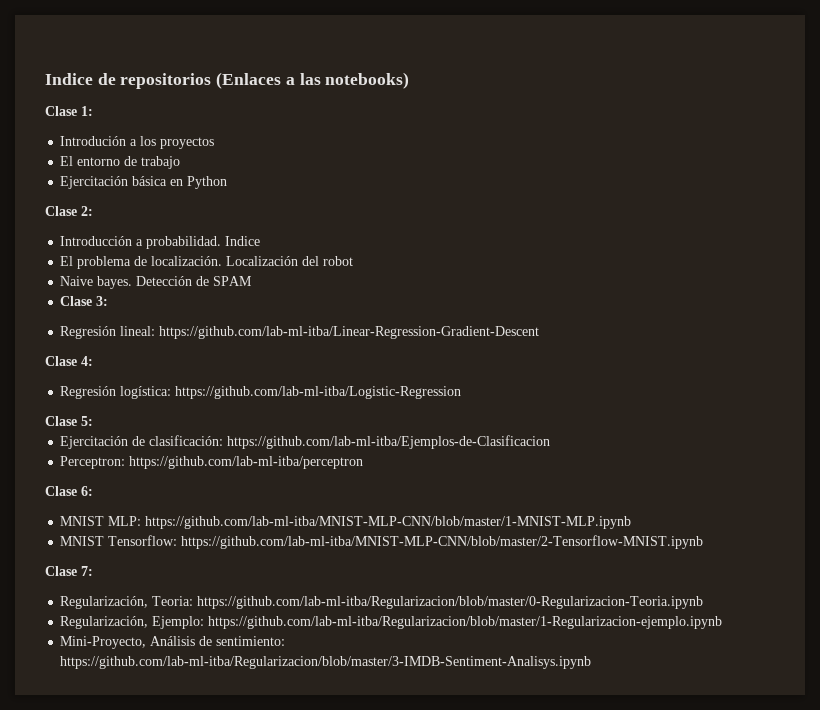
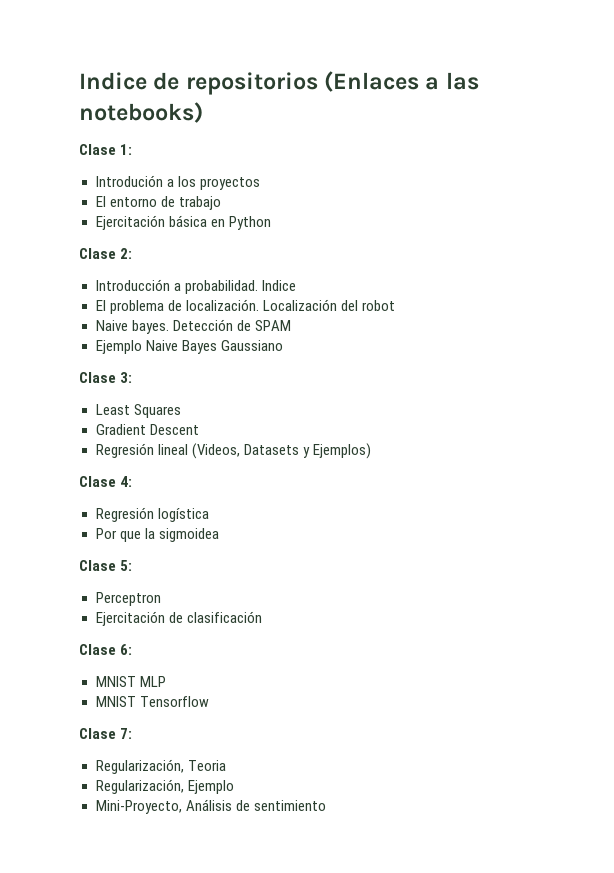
+ Ejemplo Naive Bayes Gaussiano
  Clase 3:
- Regresión lineal: https://github.com/lab-ml-itba/Linear-Regression-Gradient-Descent
+ Least Squares
+ Gradient Descent
+ Regresión lineal (Videos, Datasets y Ejemplos)
  Clase 4:
- Regresión logística: https://github.com/lab-ml-itba/Logistic-Regression
+ Regresión logística
+ Por que la sigmoidea
+ Perceptron
- Ejercitación de clasificación: https://github.com/lab-ml-itba/Ejemplos-de-Clasificacion
- Perceptron: https://github.com/lab-ml-itba/perceptron
+ Ejercitación de clasificación
- MNIST MLP: https://github.com/lab-ml-itba/MNIST-MLP-CNN/blob/master/1-MNIST-MLP.ipynb
- MNIST Tensorflow: https://github.com/lab-ml-itba/MNIST-MLP-CNN/blob/master/2-Tensorflow-MNIST.ipynb
+ MNIST MLP
+ MNIST Tensorflow
- Regularización, Teoria: https://github.com/lab-ml-itba/Regularizacion/blob/master/0-Regularizacion-Teoria.ipynb
- Regularización, Ejemplo: https://github.com/lab-ml-itba/Regularizacion/blob/master/1-Regularizacion-ejemplo.ipynb
+ Regularización, Teoria
+ Regularización, Ejemplo
- Mini-Proyecto, Análisis de sentimiento: https://github.com/lab-ml-itba/Regularizacion/blob/master/3-IMDB-Sentiment-Analisys.ipynb
+ Mini-Proyecto, Análisis de sentimiento

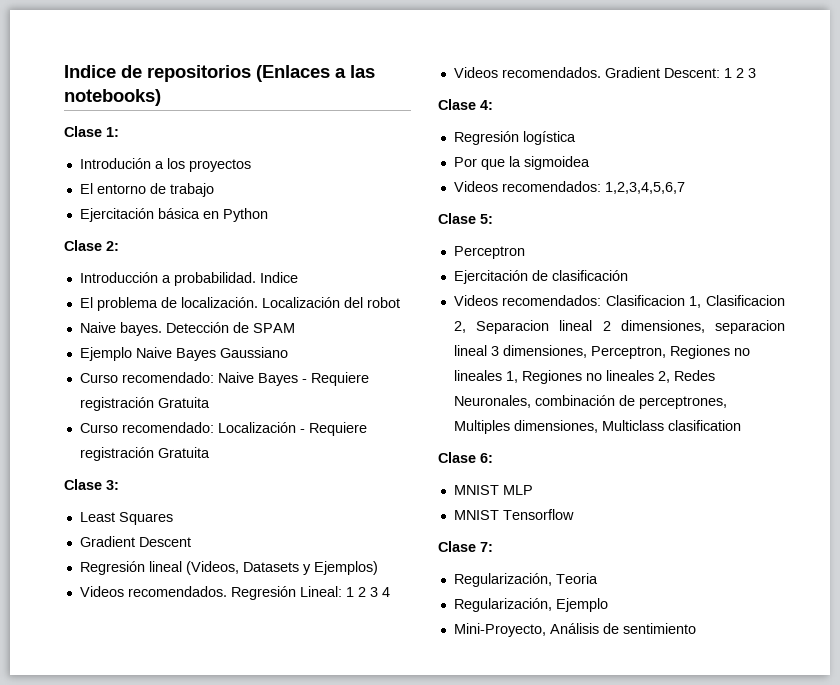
+ Curso recomendado: Naive Bayes - Requiere registración Gratuita
+ Curso recomendado: Localización - Requiere registración Gratuita
+ Videos recomendados. Regresión Lineal: 1 2 3 4
+ Videos recomendados. Gradient Descent: 1 2 3
+ Videos recomendados: 1,2,3,4,5,6,7
+ Videos recomendados: Clasificacion 1, Clasificacion 2, Separacion lineal 2 dimensiones, separacion lineal 3 dimensiones, Perceptron, Regiones no lineales 1, Regiones no lineales 2, Redes Neuronales, combinación de perceptrones, Multiples dimensiones, Multiclass clasification

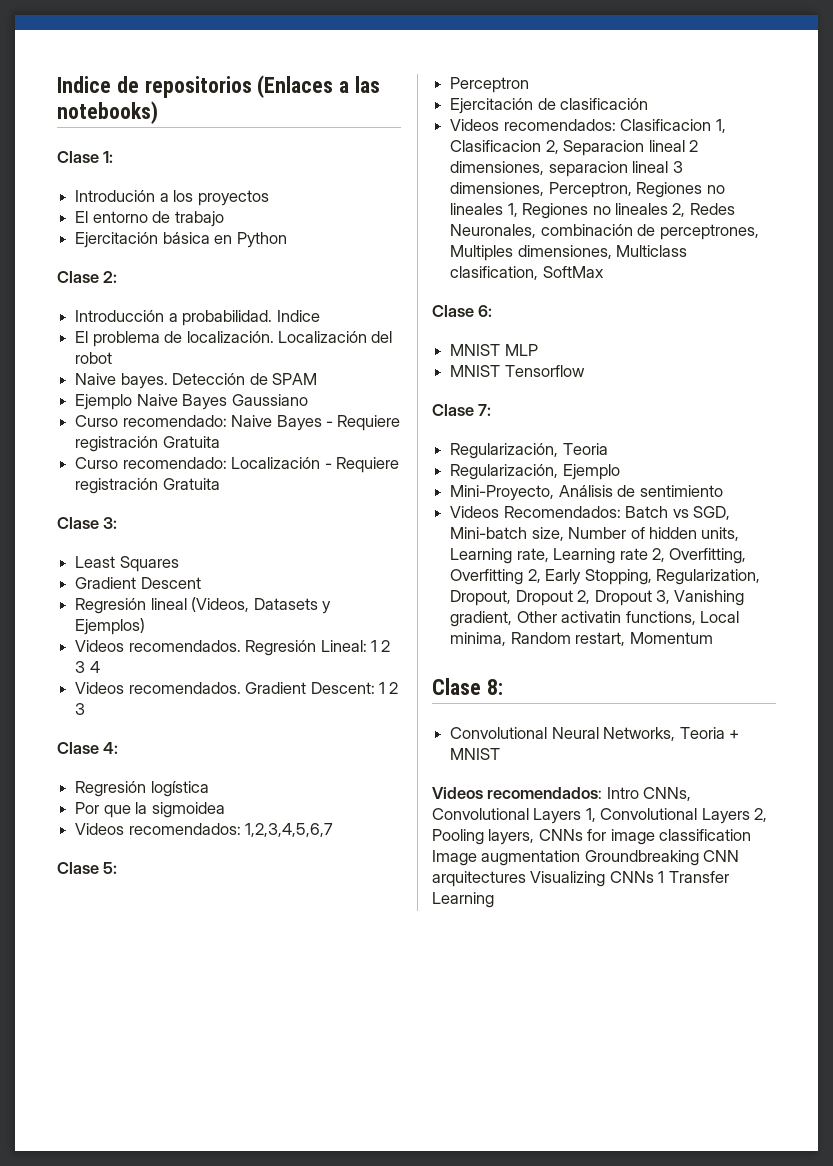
- Videos recomendados: Clasificacion 1, Clasificacion 2, Separacion lineal 2 dimensiones, separacion lineal 3 dimensiones, Perceptron, Regiones no lineales 1, Regiones no lineales 2, Redes Neuronales, combinación de perceptrones, Multiples dimensiones, Multiclass clasification
+ Videos recomendados: Clasificacion 1, Clasificacion 2, Separacion lineal 2 dimensiones, separacion lineal 3 dimensiones, Perceptron, Regiones no lineales 1, Regiones no lineales 2, Redes Neuronales, combinación de perceptrones, Multiples dimensiones, Multiclass clasification, SoftMax
+ Videos Recomendados: Batch vs SGD, Mini-batch size, Number of hidden units, Learning rate, Learning rate 2, Overfitting, Overfitting 2, Early Stopping, Regularization, Dropout, Dropout 2, Dropout 3, Vanishing gradient, Other activatin functions, Local minima, Random restart, Momentum
+ Clase 8:
+ Convolutional Neural Networks, Teoria + MNIST
+ Videos recomendados: Intro CNNs, Convolutional Layers 1, Convolutional Layers 2, Pooling layers, CNNs for image classification Image augmentation Groundbreaking CNN arquitectures Visualizing CNNs 1 Transfer Learning

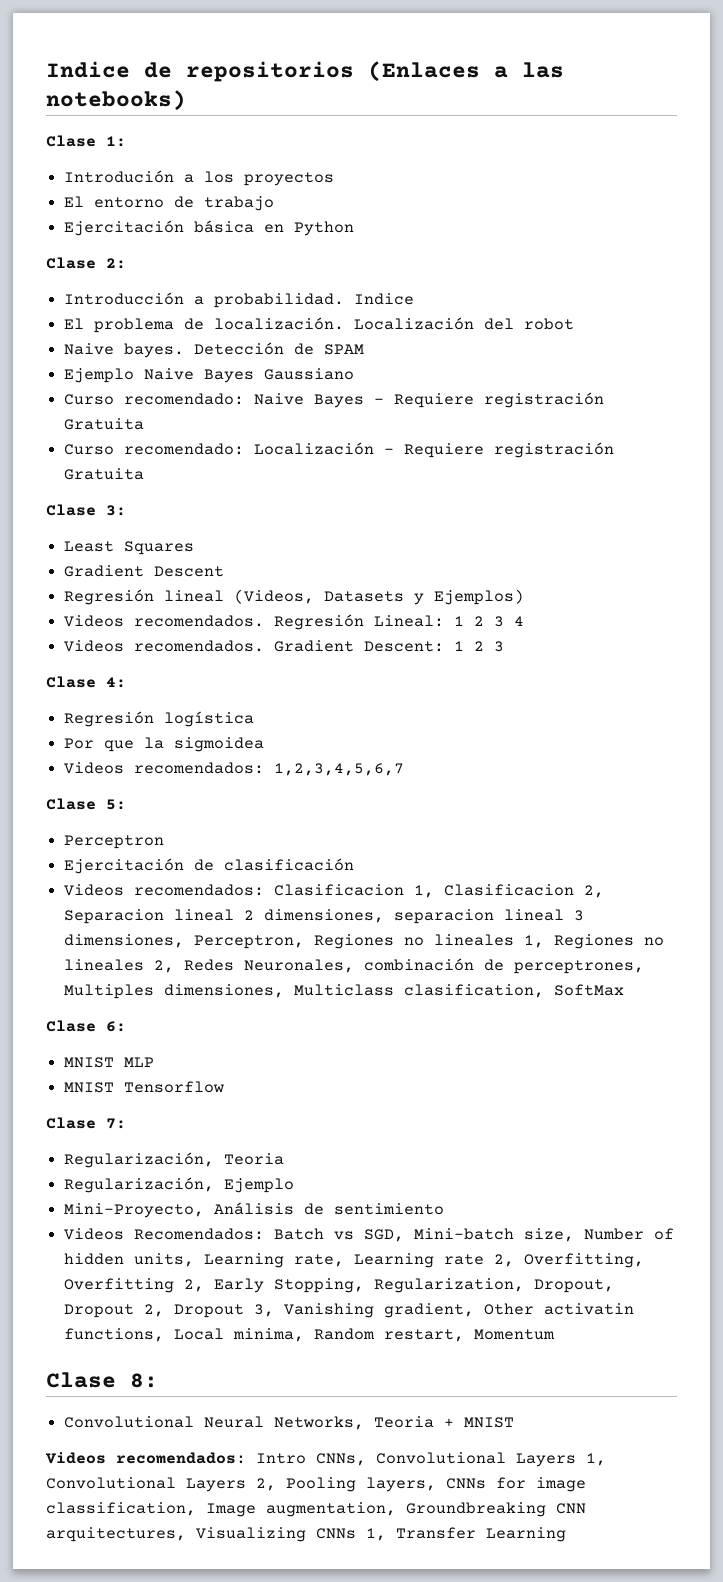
- Videos recomendados: Intro CNNs, Convolutional Layers 1, Convolutional Layers 2, Pooling layers, CNNs for image classification Image augmentation Groundbreaking CNN arquitectures Visualizing CNNs 1 Transfer Learning
+ Videos recomendados: Intro CNNs, Convolutional Layers 1, Convolutional Layers 2, Pooling layers, CNNs for image classification, Image augmentation, Groundbreaking CNN arquitectures, Visualizing CNNs 1, Transfer Learning

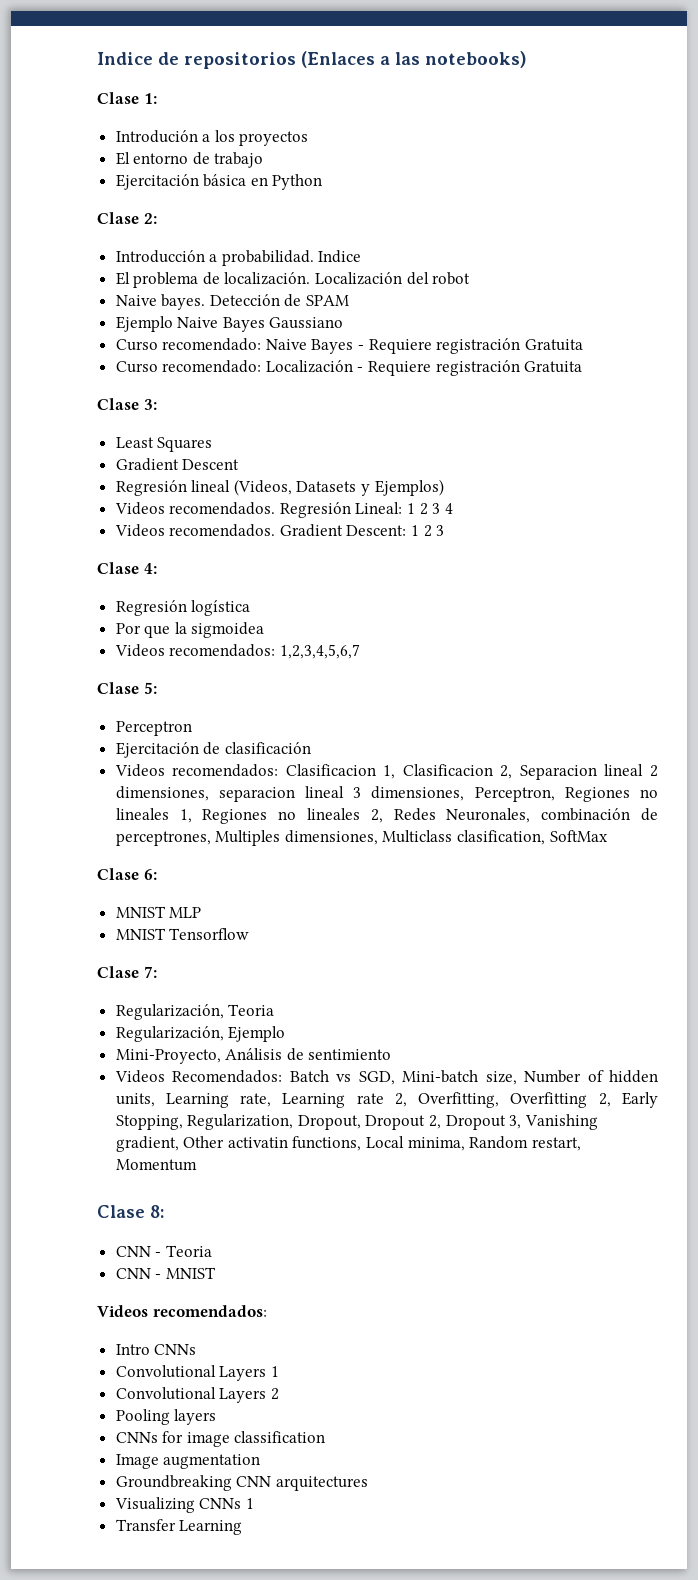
- Convolutional Neural Networks, Teoria + MNIST
- Videos recomendados: Intro CNNs, Convolutional Layers 1, Convolutional Layers 2, Pooling layers, CNNs for image classification, Image augmentation, Groundbreaking CNN arquitectures, Visualizing CNNs 1, Transfer Learning
+ CNN - Teoria
+ CNN - MNIST
+ Videos recomendados:
+ Intro CNNs
+ Convolutional Layers 1
+ Convolutional Layers 2
+ Pooling layers
+ CNNs for image classification
+ Image augmentation
+ Groundbreaking CNN arquitectures
+ Visualizing CNNs 1
+ Transfer Learning

